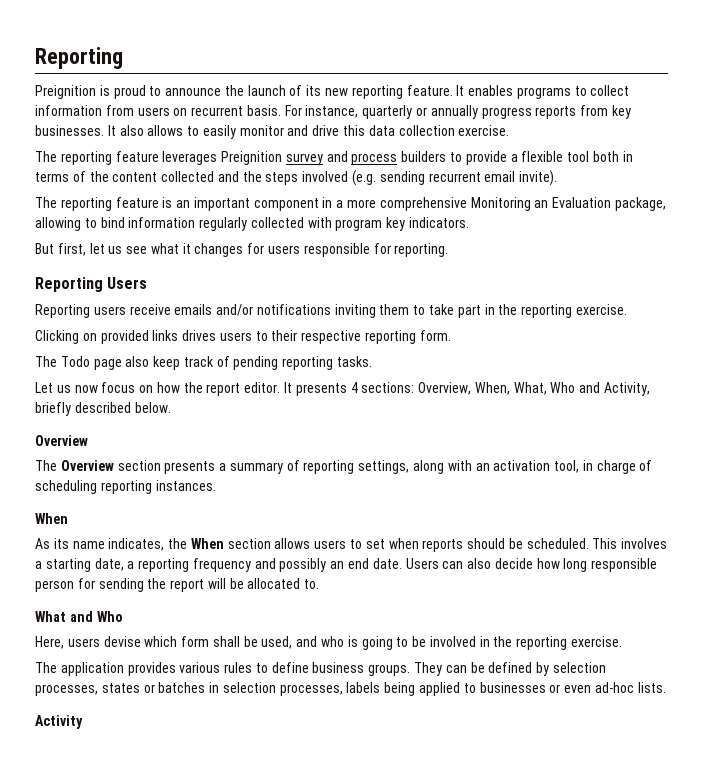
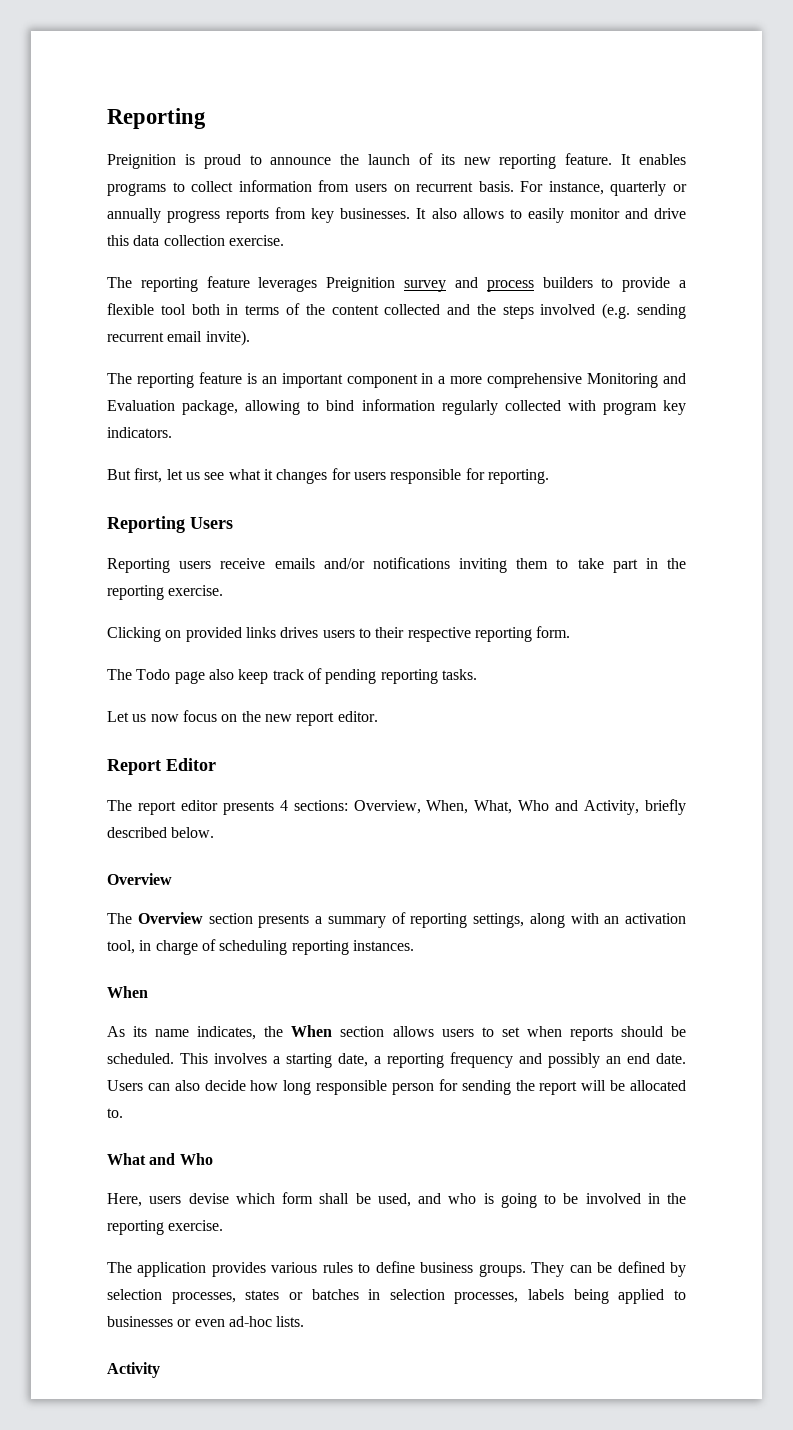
- The reporting feature is an important component in a more comprehensive Monitoring an Evaluation package, allowing to bind information regularly collected with program key indicators.
+ The reporting feature is an important component in a more comprehensive Monitoring and Evaluation package, allowing to bind information regularly collected with program key indicators.
- Let us now focus on how the report editor. It presents 4 sections: Overview, When, What, Who and Activity, briefly described below.
+ Let us now focus on the new report editor.
+ Report Editor
+ The report editor presents 4 sections: Overview, When, What, Who and Activity, briefly described below.

